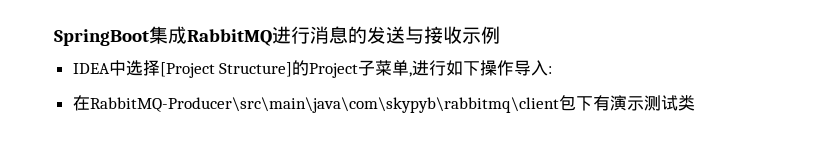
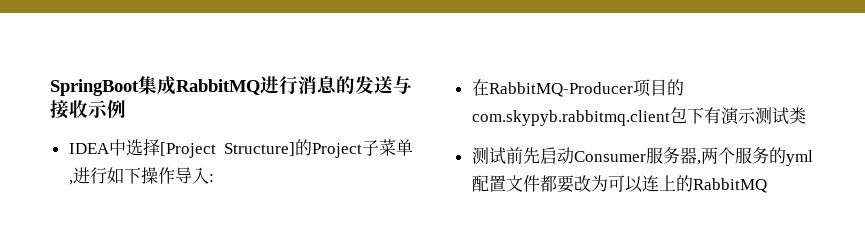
- 在RabbitMQ-Producer\src\main\java\com\skypyb\rabbitmq\client包下有演示测试类
+ 在RabbitMQ-Producer项目的com.skypyb.rabbitmq.client包下有演示测试类
+ 测试前先启动Consumer服务器,两个服务的yml配置文件都要改为可以连上的RabbitMQ

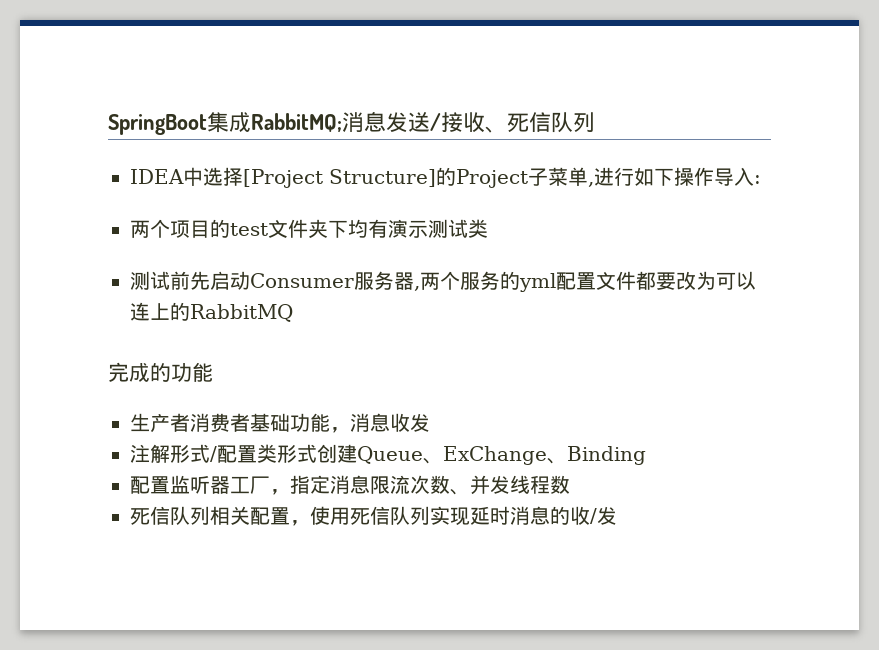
- SpringBoot集成RabbitMQ进行消息的发送与接收示例
+ SpringBoot集成RabbitMQ;消息发送/接收、死信队列
- 在RabbitMQ-Producer项目的com.skypyb.rabbitmq.client包下有演示测试类
+ 两个项目的test文件夹下均有演示测试类
+ 完成的功能
+ 生产者消费者基础功能，消息收发
+ 注解形式/配置类形式创建Queue、ExChange、Binding
+ 配置监听器工厂，指定消息限流次数、并发线程数
+ 死信队列相关配置，使用死信队列实现延时消息的收/发

